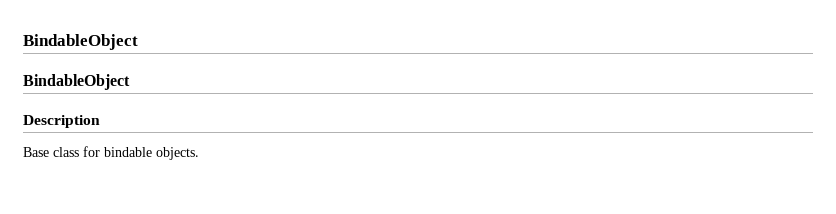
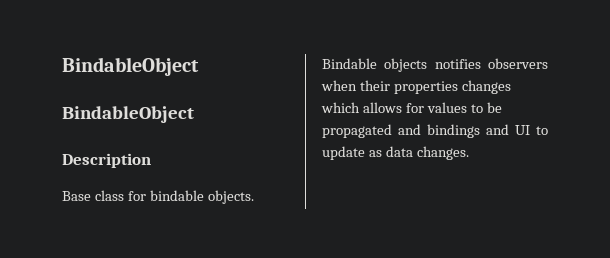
+ Bindable objects notifies observers when their properties changes which allows for values to be propagated and bindings and UI to update as data changes.

